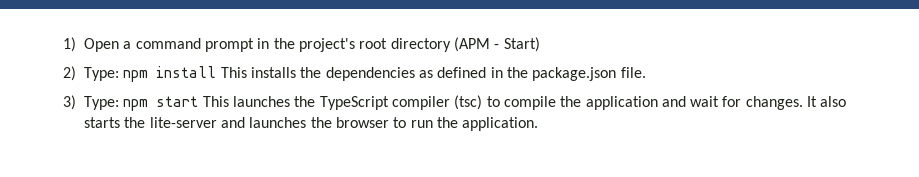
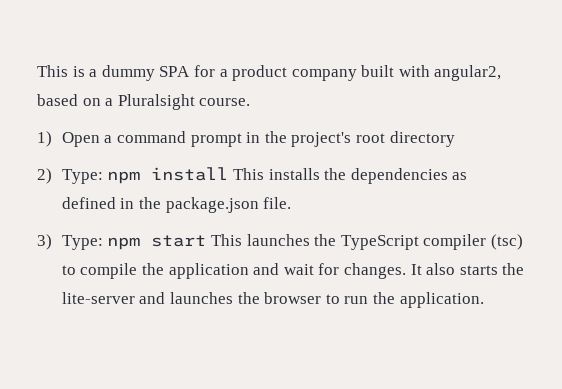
+ This is a dummy SPA for a product company built with angular2, based on a Pluralsight course.
- 1) Open a command prompt in the project's root directory (APM - Start)
+ 1) Open a command prompt in the project's root directory

